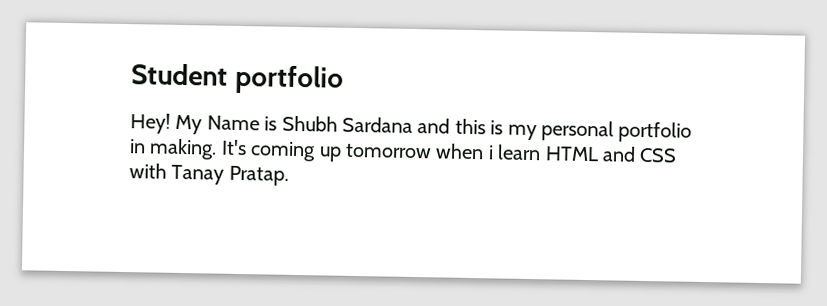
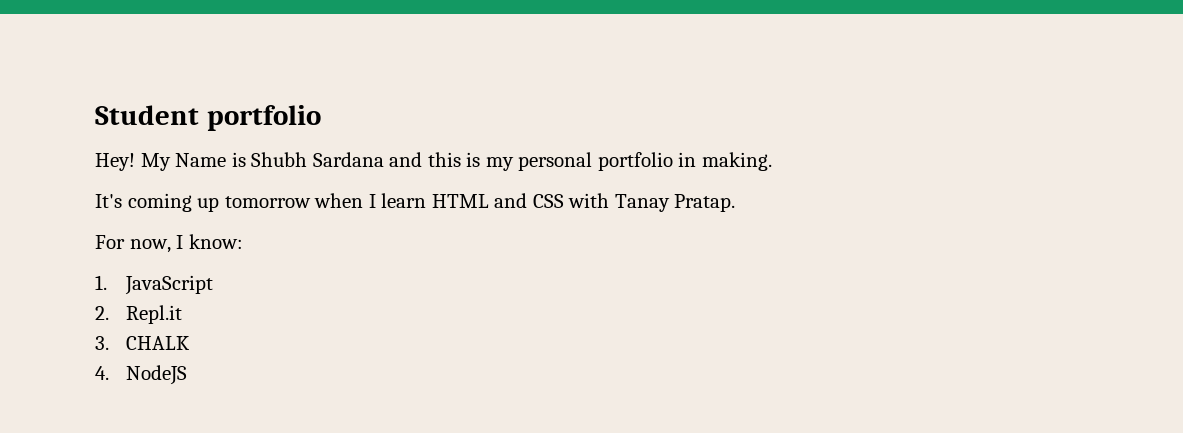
- My Name is Shubh Sardana and this is my personal portfolio in making. It's coming up tomorrow when i learn HTML and CSS with Tanay Pratap.
+ My Name is Shubh Sardana and this is my personal portfolio in making.
+ It's coming up tomorrow when I learn HTML and CSS with Tanay Pratap.
+ For now, I know:
+ 1. JavaScript
+ 2. Repl.it
+ 3. CHALK
+ 4. NodeJS

